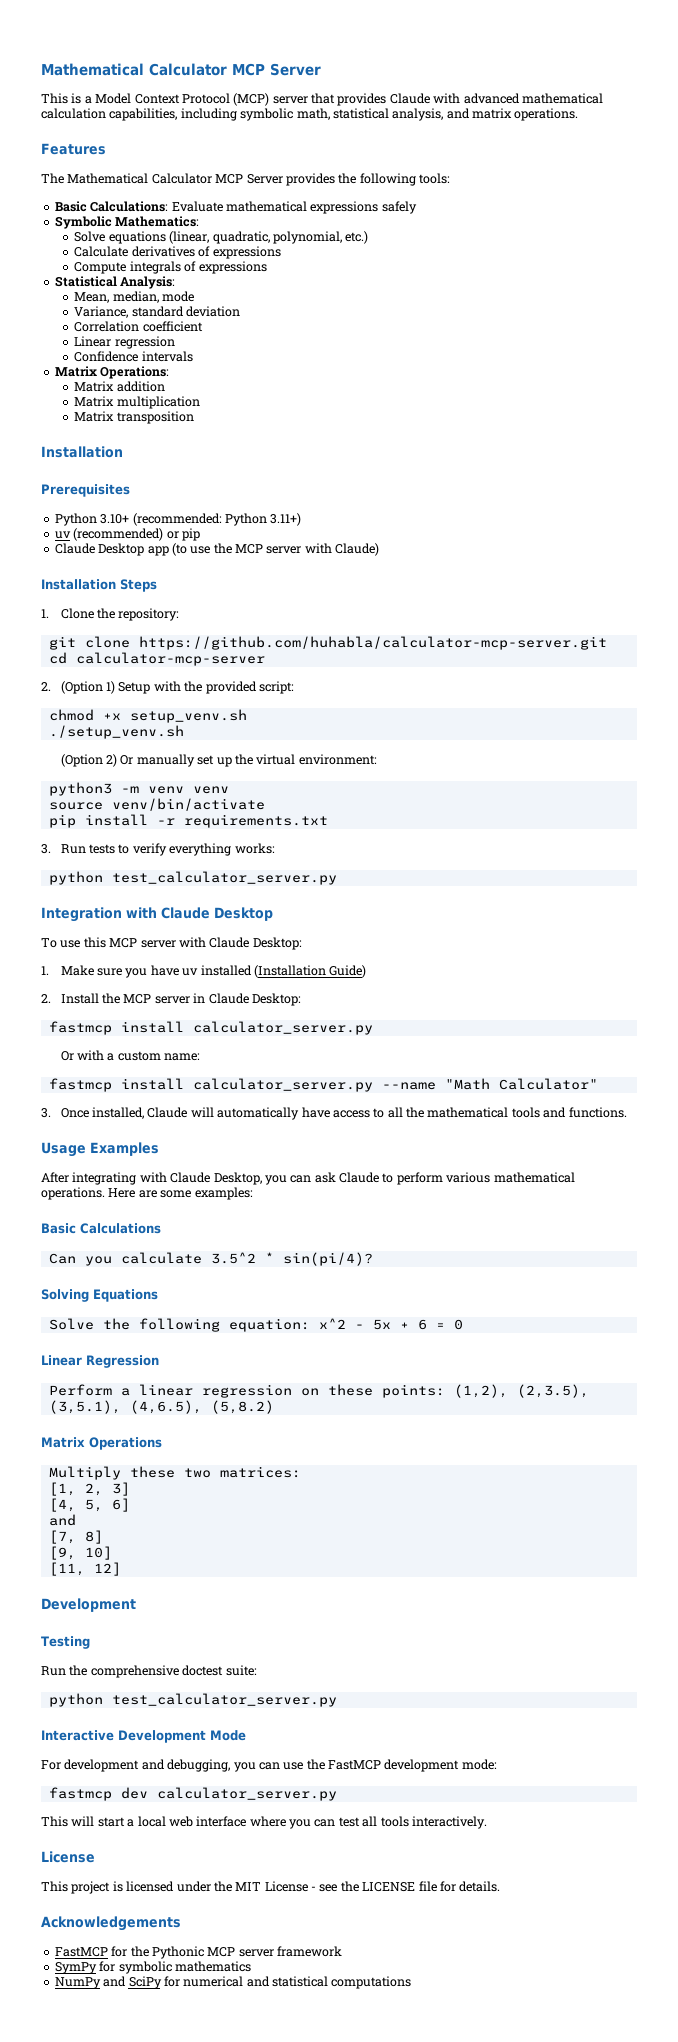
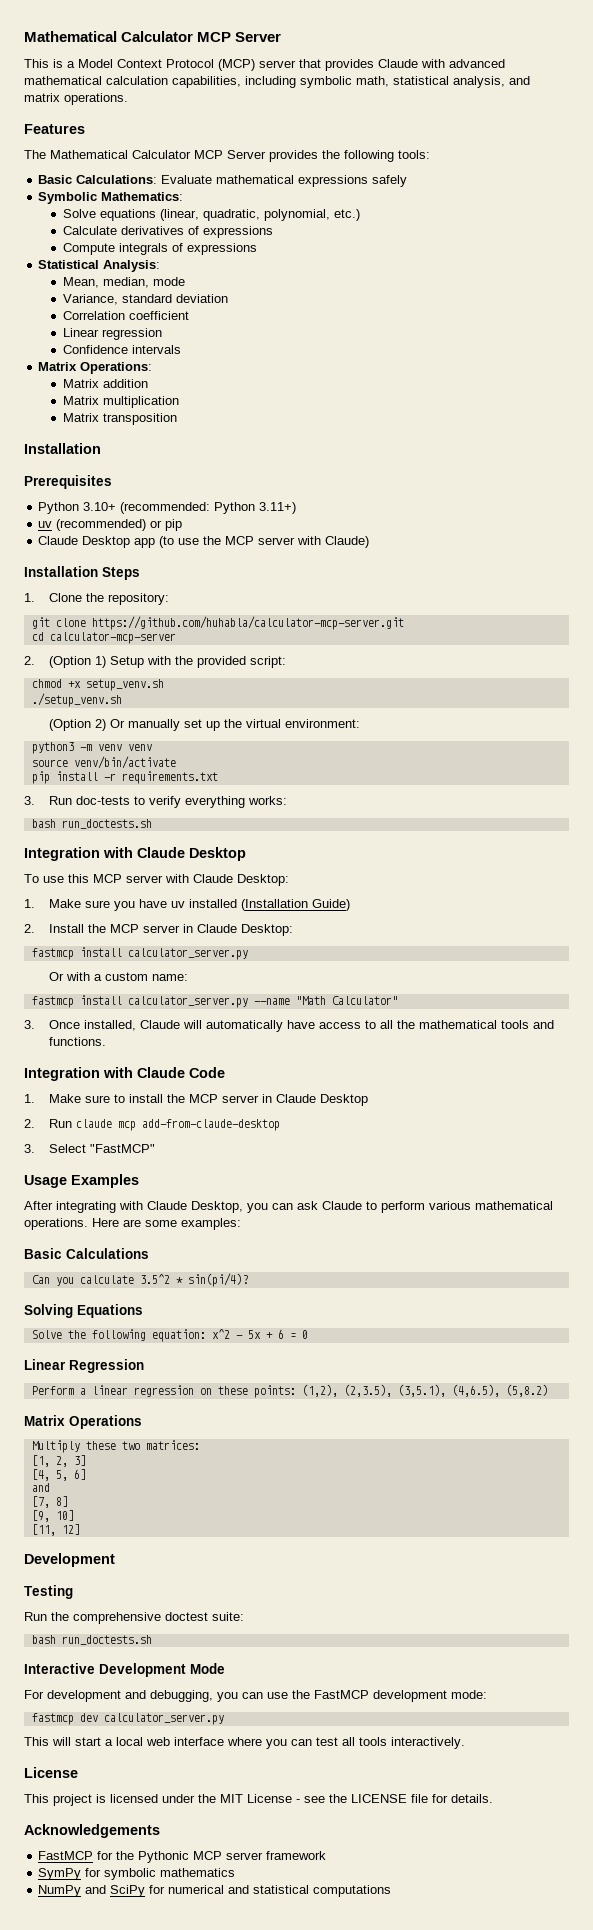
- 3. Run tests to verify everything works:
- python test_calculator_server.py
+ 3. Run doc-tests to verify everything works:
+ bash run_doctests.sh
+ Integration with Claude Code
+ 1. Make sure to install the MCP server in Claude Desktop
+ 2. Run claude mcp add-from-claude-desktop
+ 3. Select "FastMCP"
  Run the comprehensive doctest suite:
- python test_calculator_server.py
+ bash run_doctests.sh

